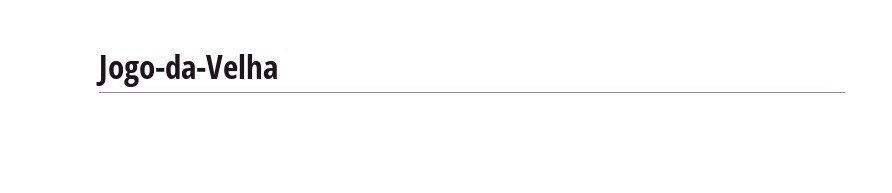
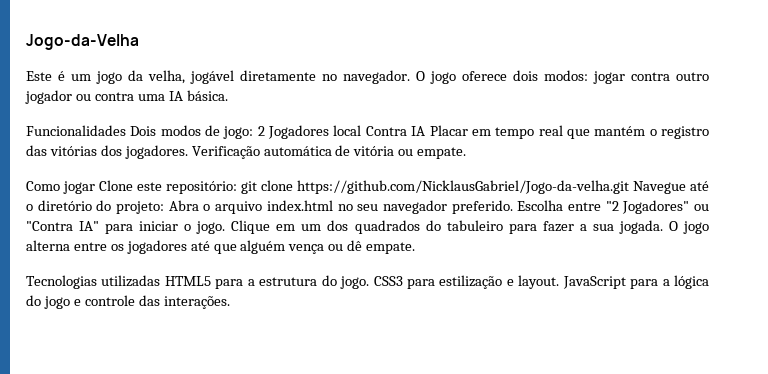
+ Este é um jogo da velha, jogável diretamente no navegador. O jogo oferece dois modos: jogar contra outro jogador ou contra uma IA básica.
+ Funcionalidades Dois modos de jogo: 2 Jogadores local Contra IA Placar em tempo real que mantém o registro das vitórias dos jogadores. Verificação automática de vitória ou empate.
+ Como jogar Clone este repositório: git clone https://github.com/NicklausGabriel/Jogo-da-velha.git Navegue até o diretório do projeto: Abra o arquivo index.html no seu navegador preferido. Escolha entre "2 Jogadores" ou "Contra IA" para iniciar o jogo. Clique em um dos quadrados do tabuleiro para fazer a sua jogada. O jogo alterna entre os jogadores até que alguém vença ou dê empate.
+ Tecnologias utilizadas HTML5 para a estrutura do jogo. CSS3 para estilização e layout. JavaScript para a lógica do jogo e controle das interações.

